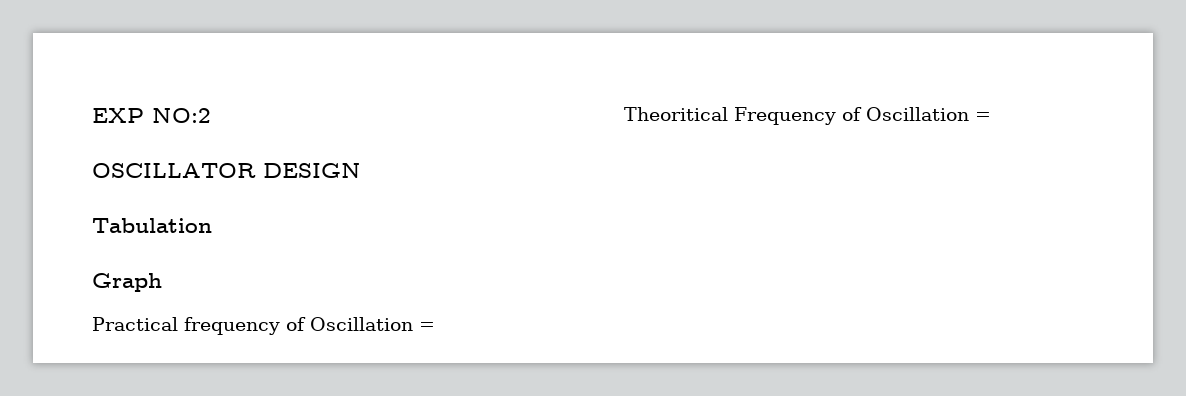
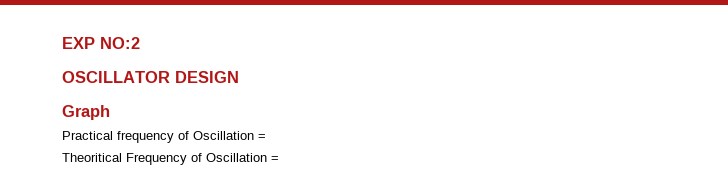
- Tabulation

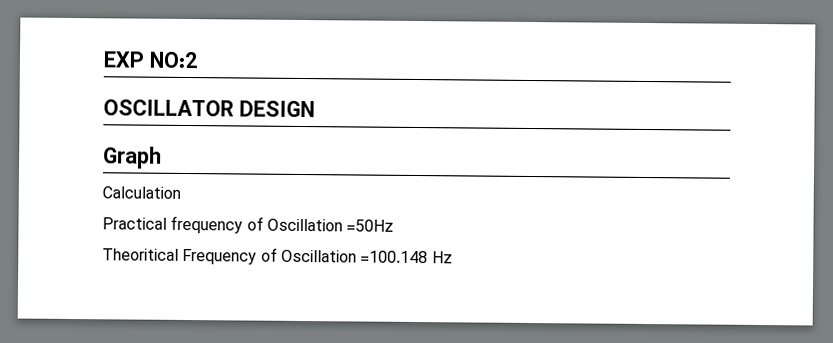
+ Calculation
- Practical frequency of Oscillation =
+ Practical frequency of Oscillation =50Hz
- Theoritical Frequency of Oscillation =
+ Theoritical Frequency of Oscillation =100.148 Hz

